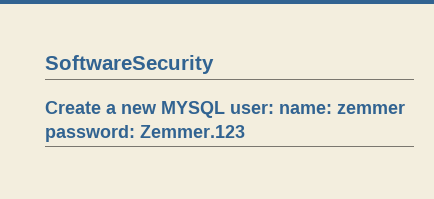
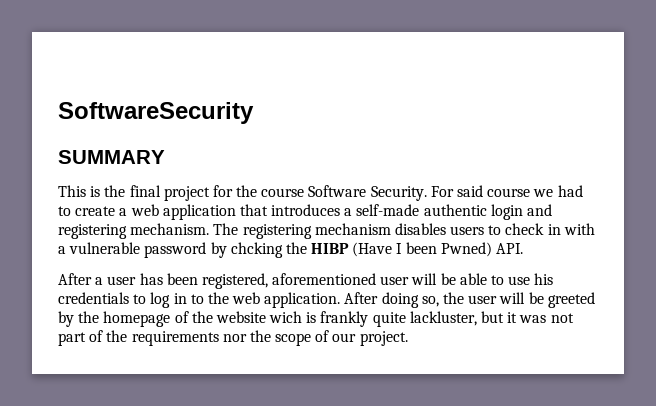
- Create a new MYSQL user: name: zemmer password: Zemmer.123
+ SUMMARY
+ This is the final project for the course Software Security. For said course we had to create a web application that introduces a self-made authentic login and registering mechanism. The registering mechanism disables users to check in with a vulnerable password by chcking the HIBP (Have I been Pwned) API.
+ After a user has been registered, aforementioned user will be able to use his credentials to log in to the web application. After doing so, the user will be greeted by the homepage of the website wich is frankly quite lackluster, but it was not part of the requirements nor the scope of our project.

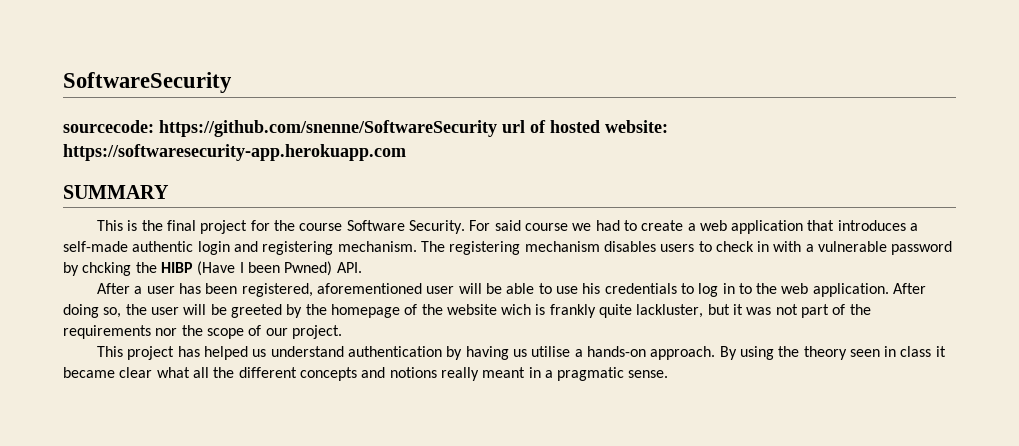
+ sourcecode: https://github.com/snenne/SoftwareSecurity url of hosted website: https://softwaresecurity-app.herokuapp.com
+ This project has helped us understand authentication by having us utilise a hands-on approach. By using the theory seen in class it became clear what all the different concepts and notions really meant in a pragmatic sense.

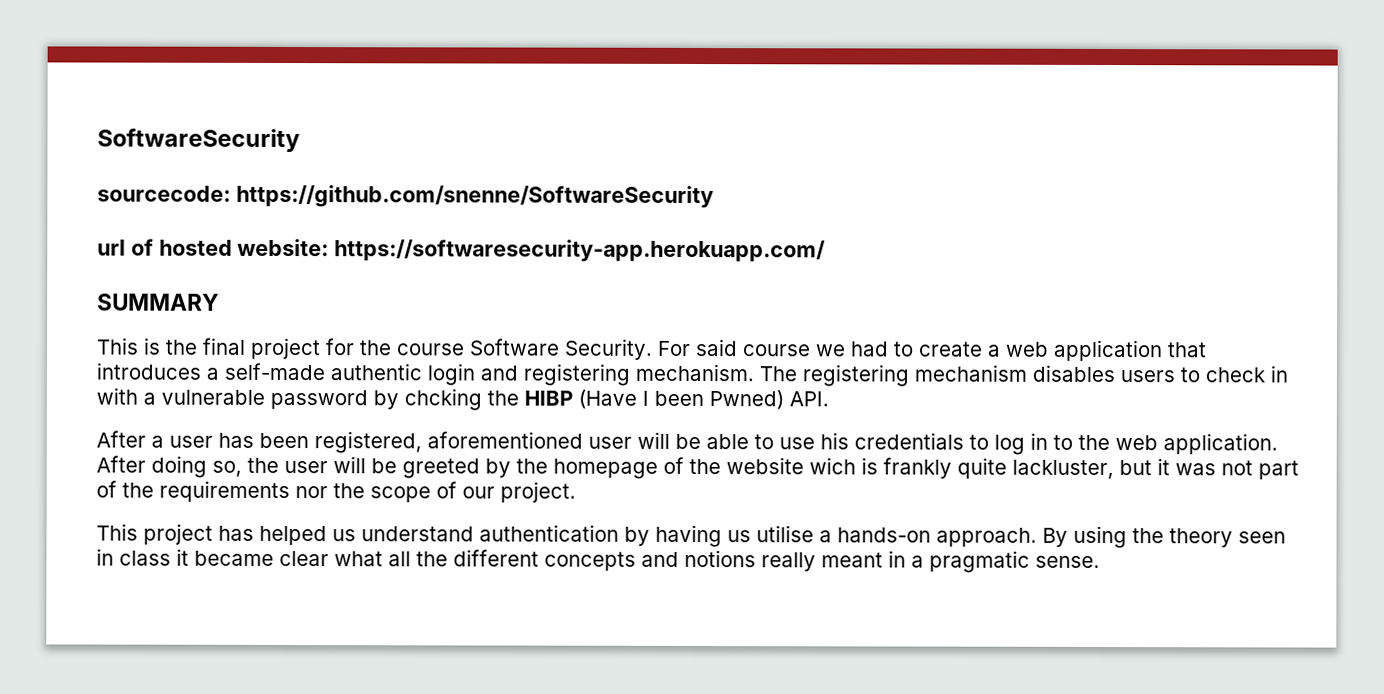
- sourcecode: https://github.com/snenne/SoftwareSecurity url of hosted website: https://softwaresecurity-app.herokuapp.com
+ sourcecode: https://github.com/snenne/SoftwareSecurity
+ url of hosted website: https://softwaresecurity-app.herokuapp.com/

